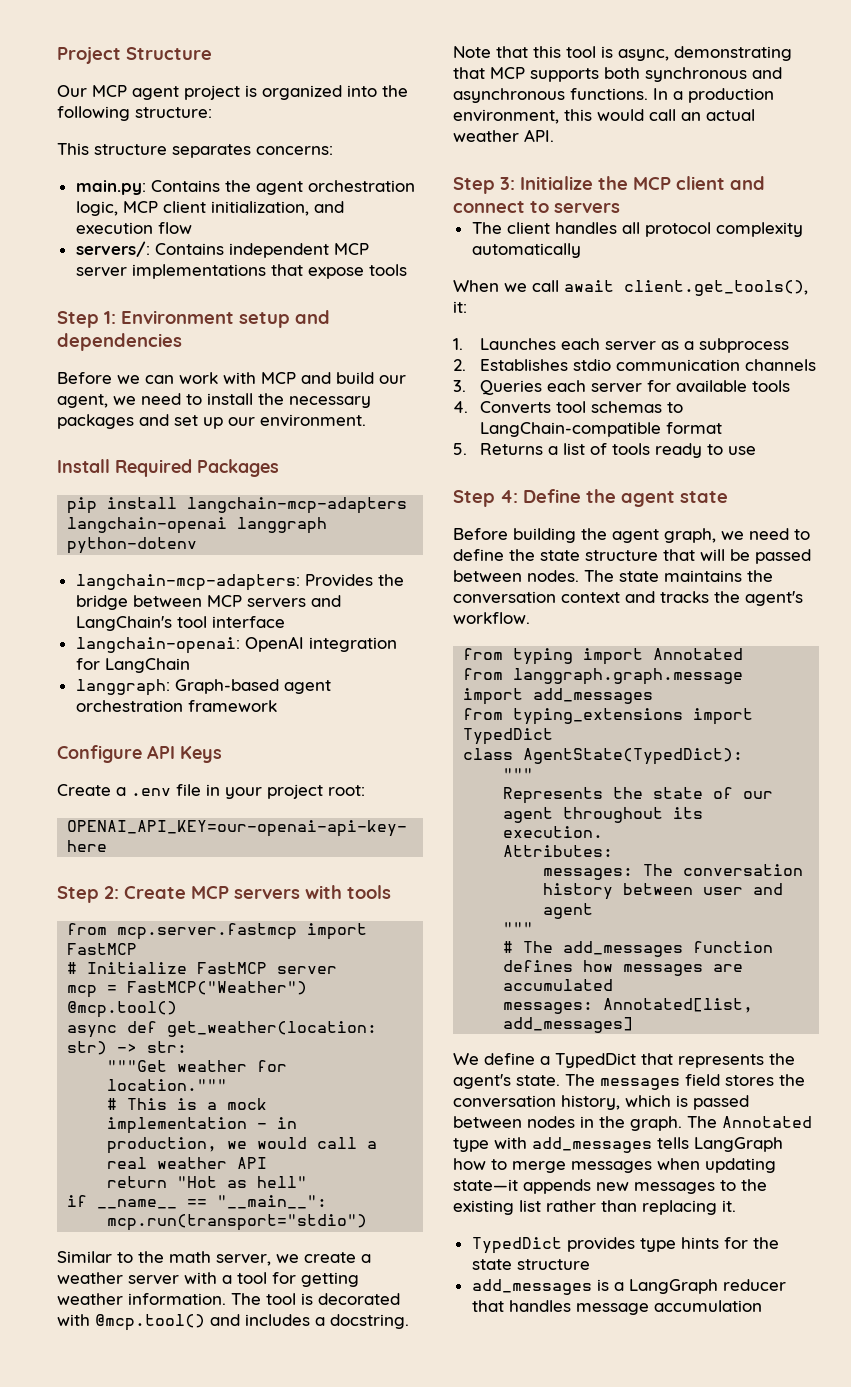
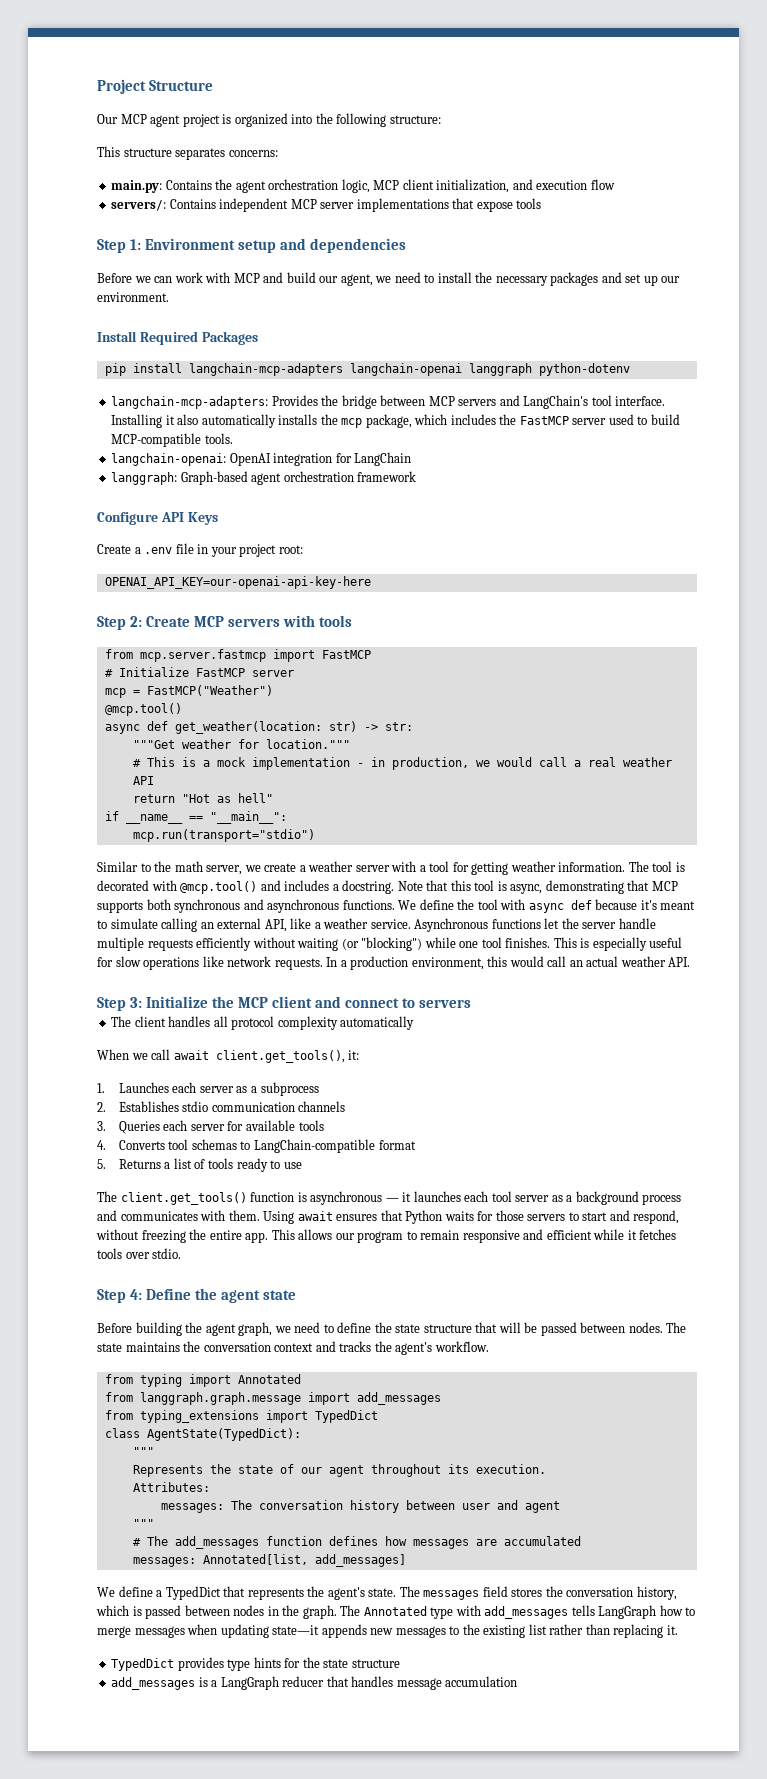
- langchain-mcp-adapters: Provides the bridge between MCP servers and LangChain's tool interface
+ langchain-mcp-adapters: Provides the bridge between MCP servers and LangChain's tool interface. Installing it also automatically installs the mcp package, which includes the FastMCP server used to build MCP-compatible tools.
+ We define the tool with async def because it's meant to simulate calling an external API, like a weather service. Asynchronous functions let the server handle multiple requests efficiently without waiting (or "blocking") while one tool finishes. This is especially useful for slow operations like network requests.
+ The client.get_tools() function is asynchronous — it launches each tool server as a background process and communicates with them. Using await ensures that Python waits for those servers to start and respond, without freezing the entire app. This allows our program to remain responsive and efficient while it fetches tools over stdio.

